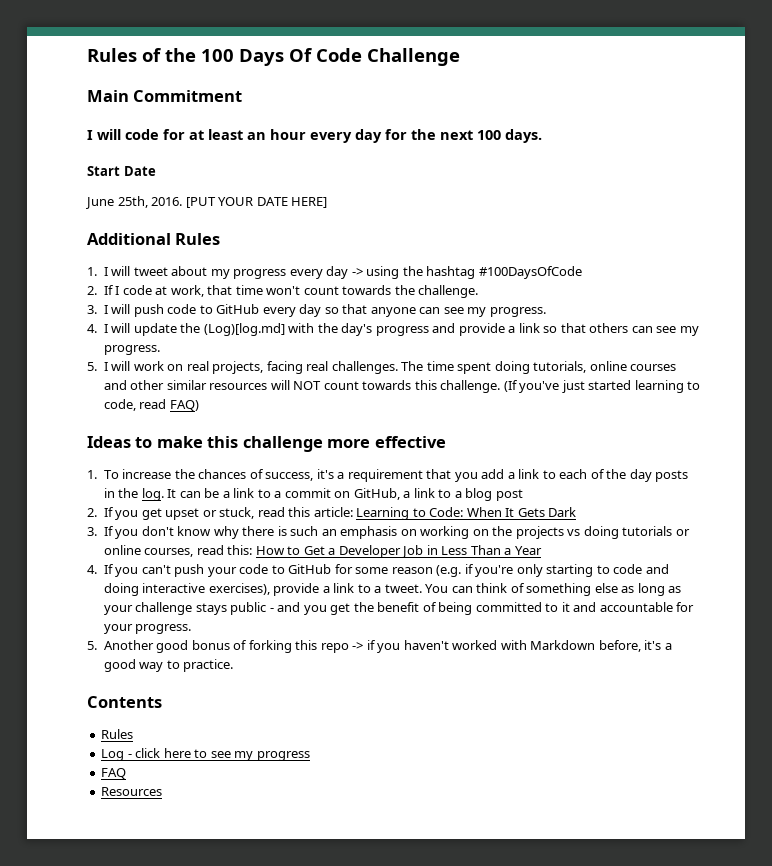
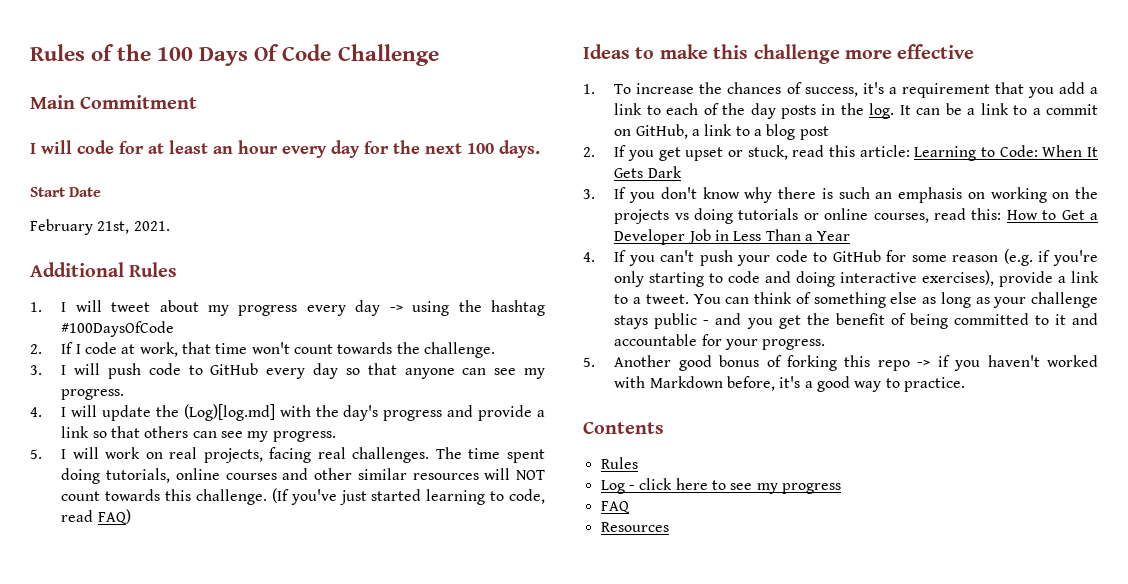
- June 25th, 2016. [PUT YOUR DATE HERE]
+ February 21st, 2021.

